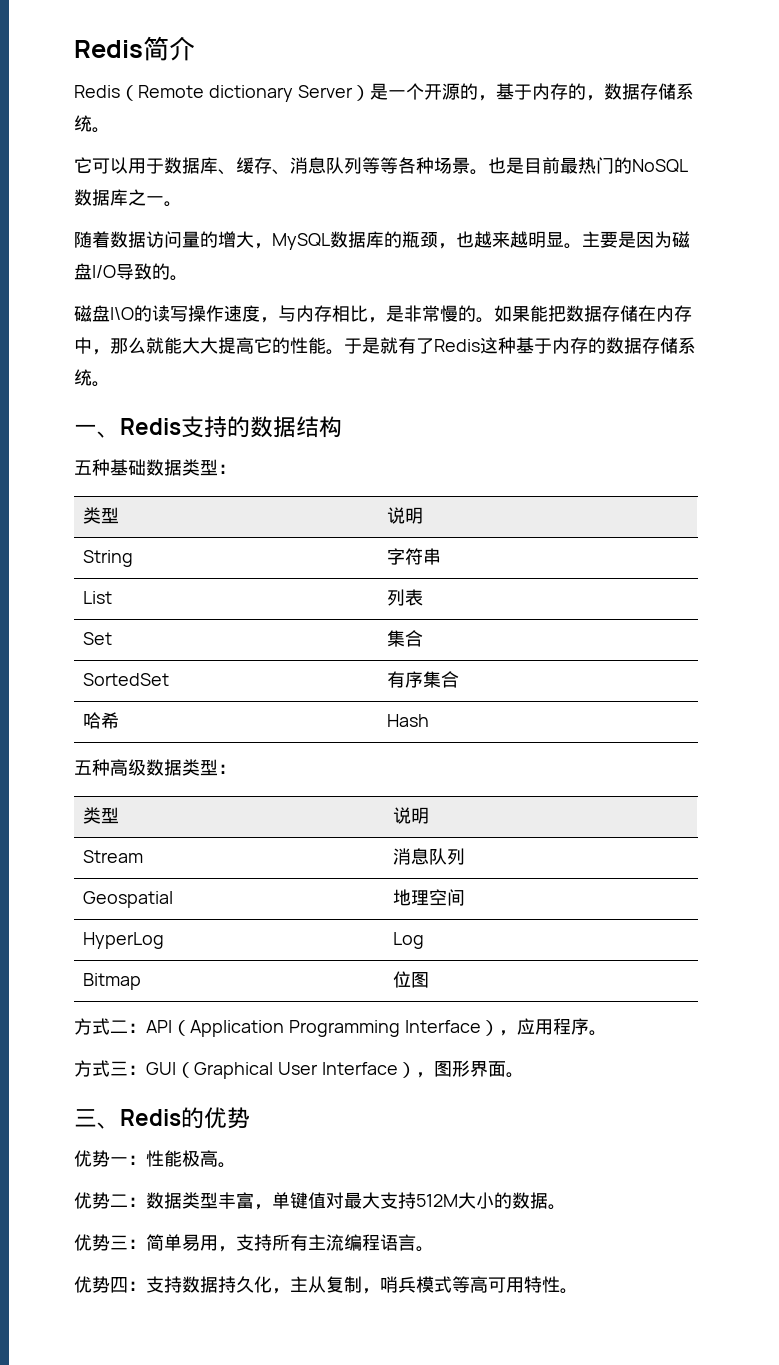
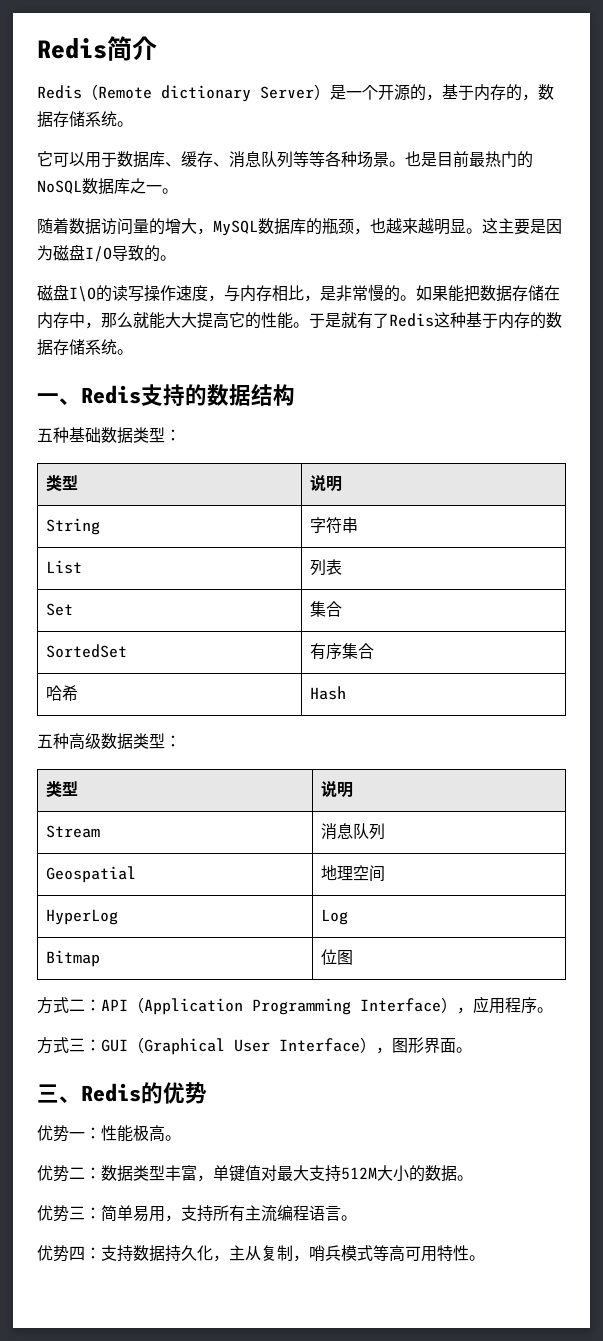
- 主要是因为磁盘I/O导致的。
+ 这主要是因为磁盘I/O导致的。

